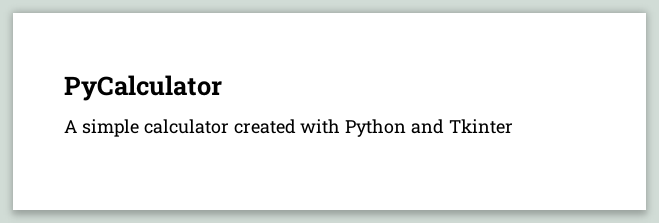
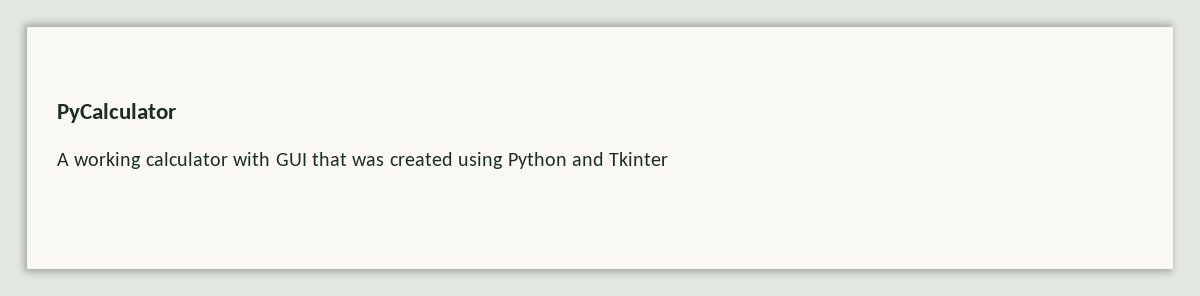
- A simple calculator created with Python and Tkinter
+ A working calculator with GUI that was created using Python and Tkinter

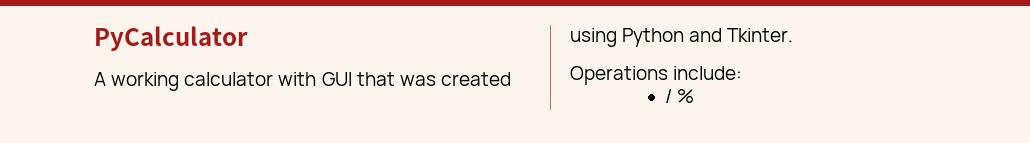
- A working calculator with GUI that was created using Python and Tkinter
+ A working calculator with GUI that was created using Python and Tkinter.
+ Operations include:
+ / %

